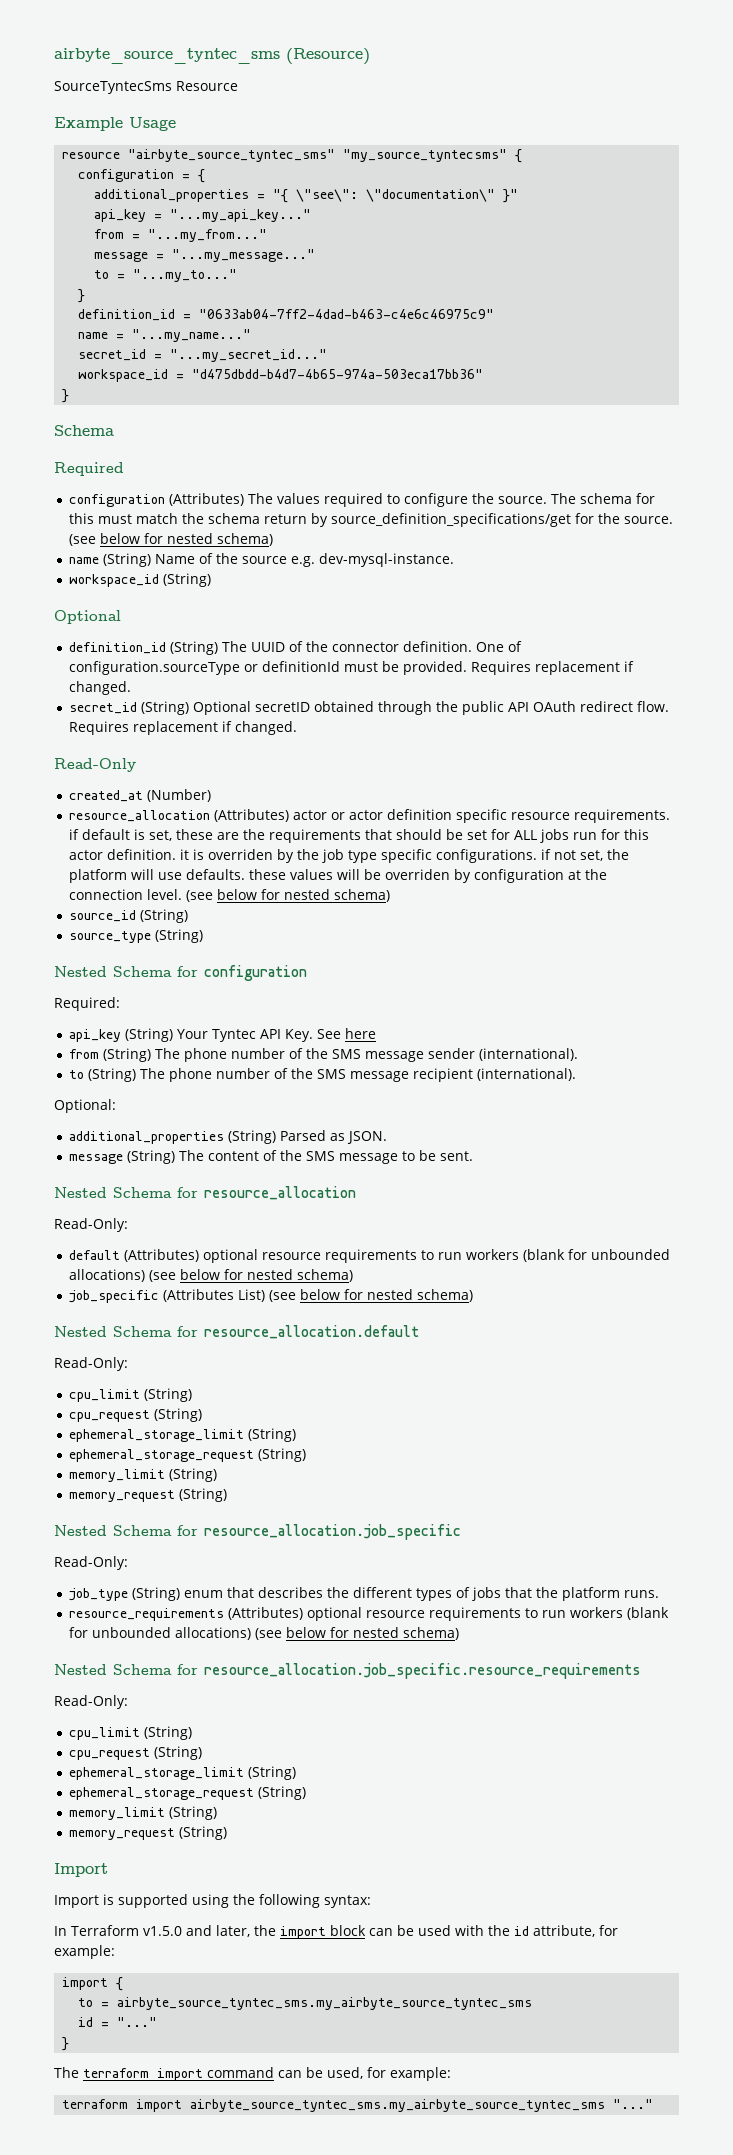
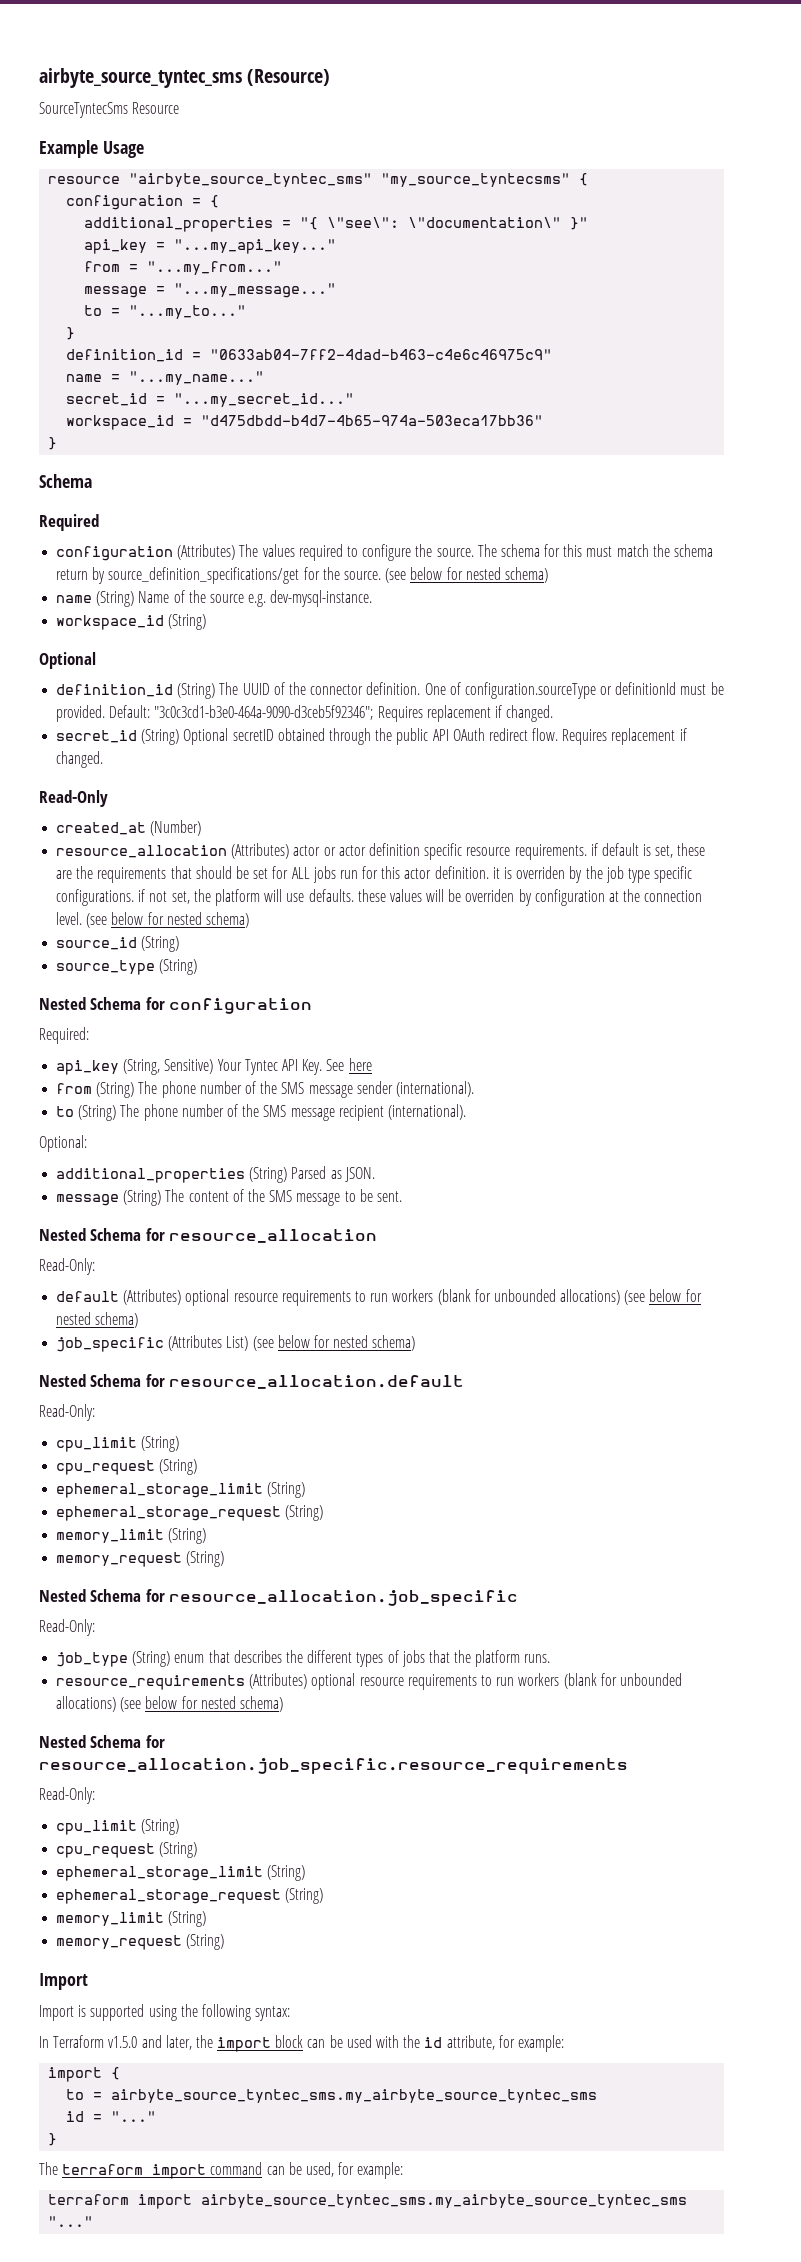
- One of configuration.sourceType or definitionId must be provided. Requires replacement if changed.
+ One of configuration.sourceType or definitionId must be provided. Default: "3c0c3cd1-b3e0-464a-9090-d3ceb5f92346"; Requires replacement if changed.
- api_key (String) Your Tyntec API Key. See here
+ api_key (String, Sensitive) Your Tyntec API Key. See here

